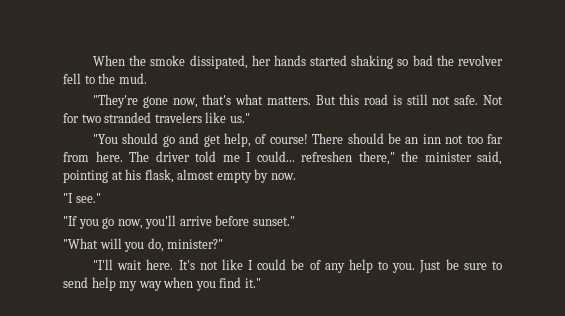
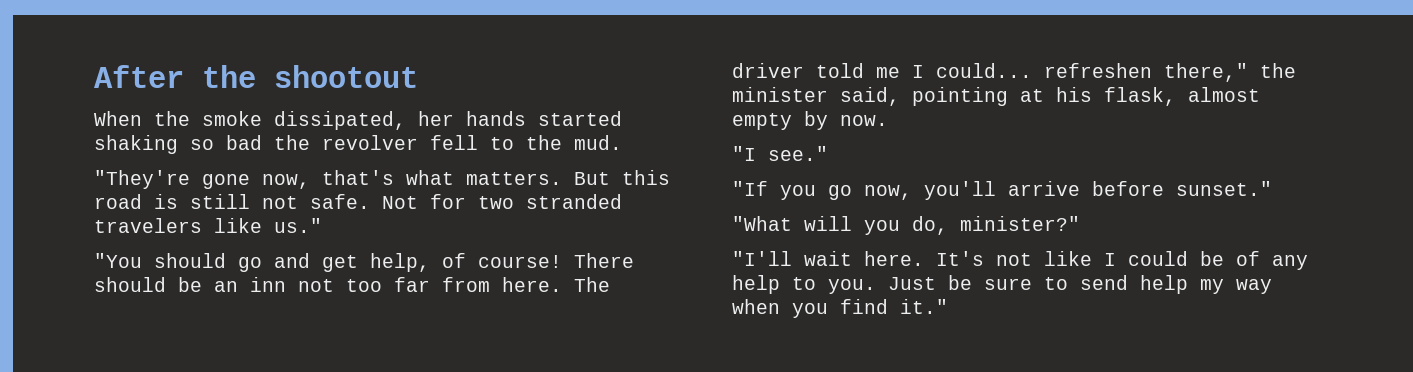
+ After the shootout

